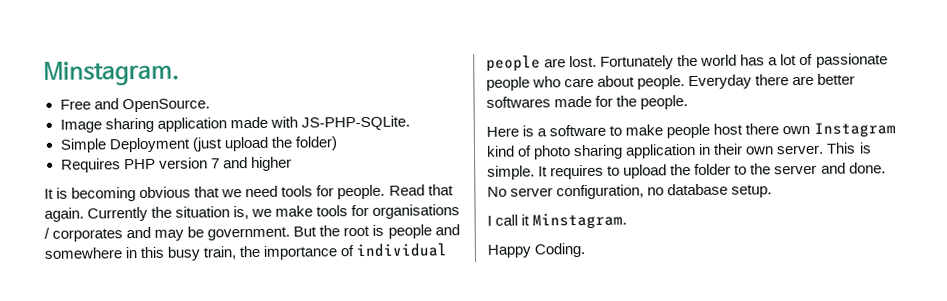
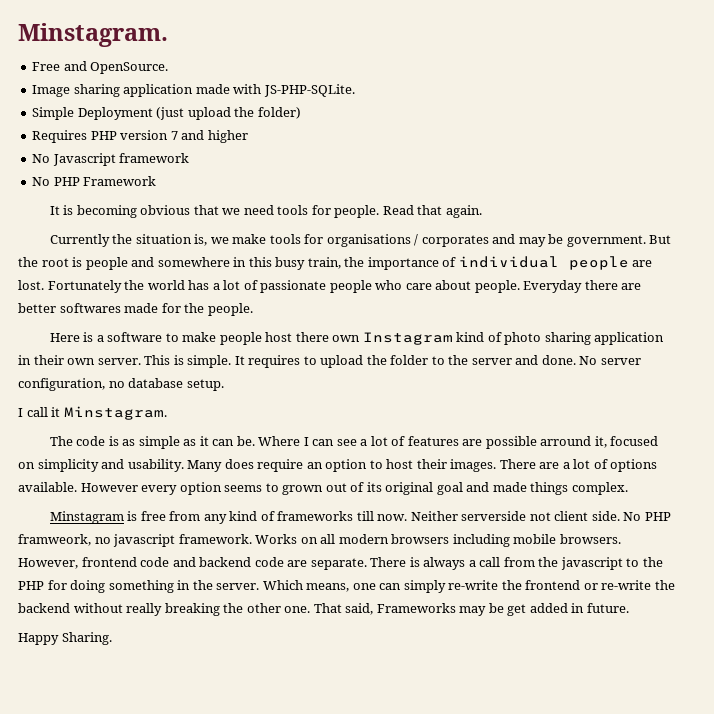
+ No Javascript framework
+ No PHP Framework
- Read that again. Currently the situation is, we make tools for organisations / corporates and may be government.
+ Read that again.
+ Currently the situation is, we make tools for organisations / corporates and may be government.
+ The code is as simple as it can be. Where I can see a lot of features are possible arround it, focused on simplicity and usability. Many does require an option to host their images. There are a lot of options available. However every option seems to grown out of its original goal and made things complex.
+ Minstagram is free from any kind of frameworks till now. Neither serverside not client side. No PHP framweork, no javascript framework. Works on all modern browsers including mobile browsers. However, frontend code and backend code are separate. There is always a call from the javascript to the PHP for doing something in the server. Which means, one can simply re-write the frontend or re-write the backend without really breaking the other one. That said, Frameworks may be get added in future.
- Happy Coding.
+ Happy Sharing.

